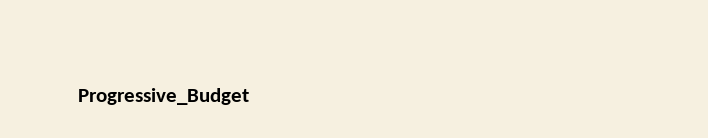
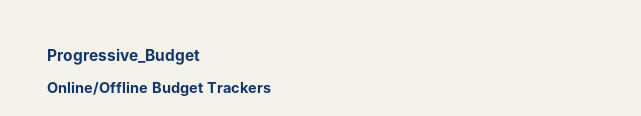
+ Online/Offline Budget Trackers

